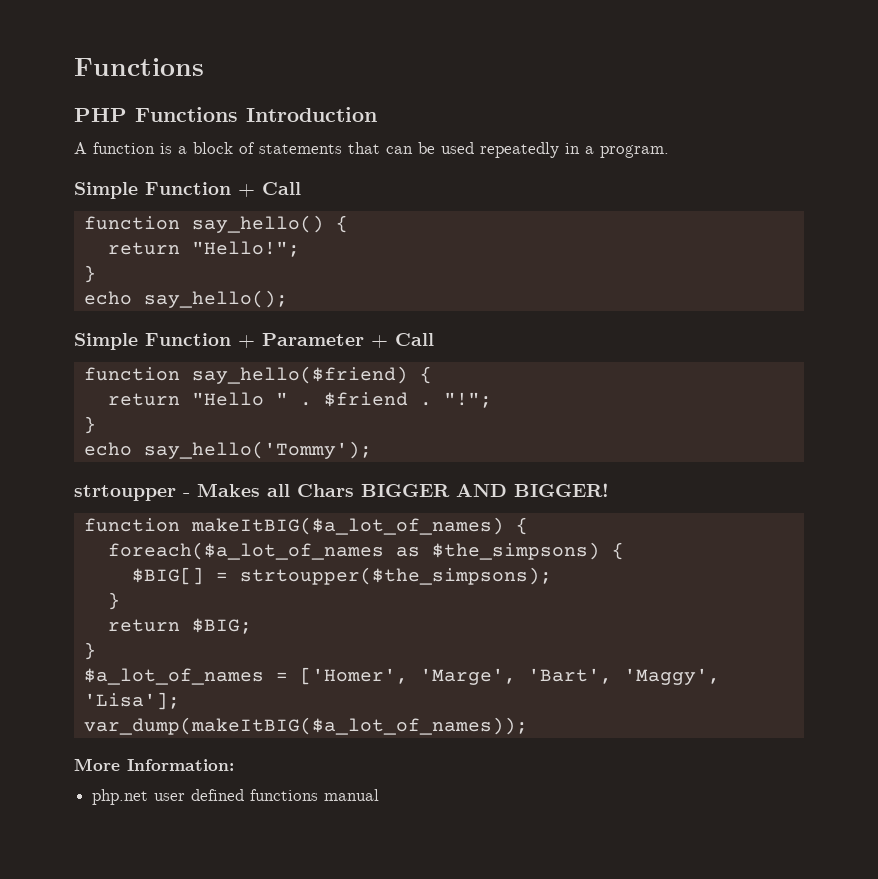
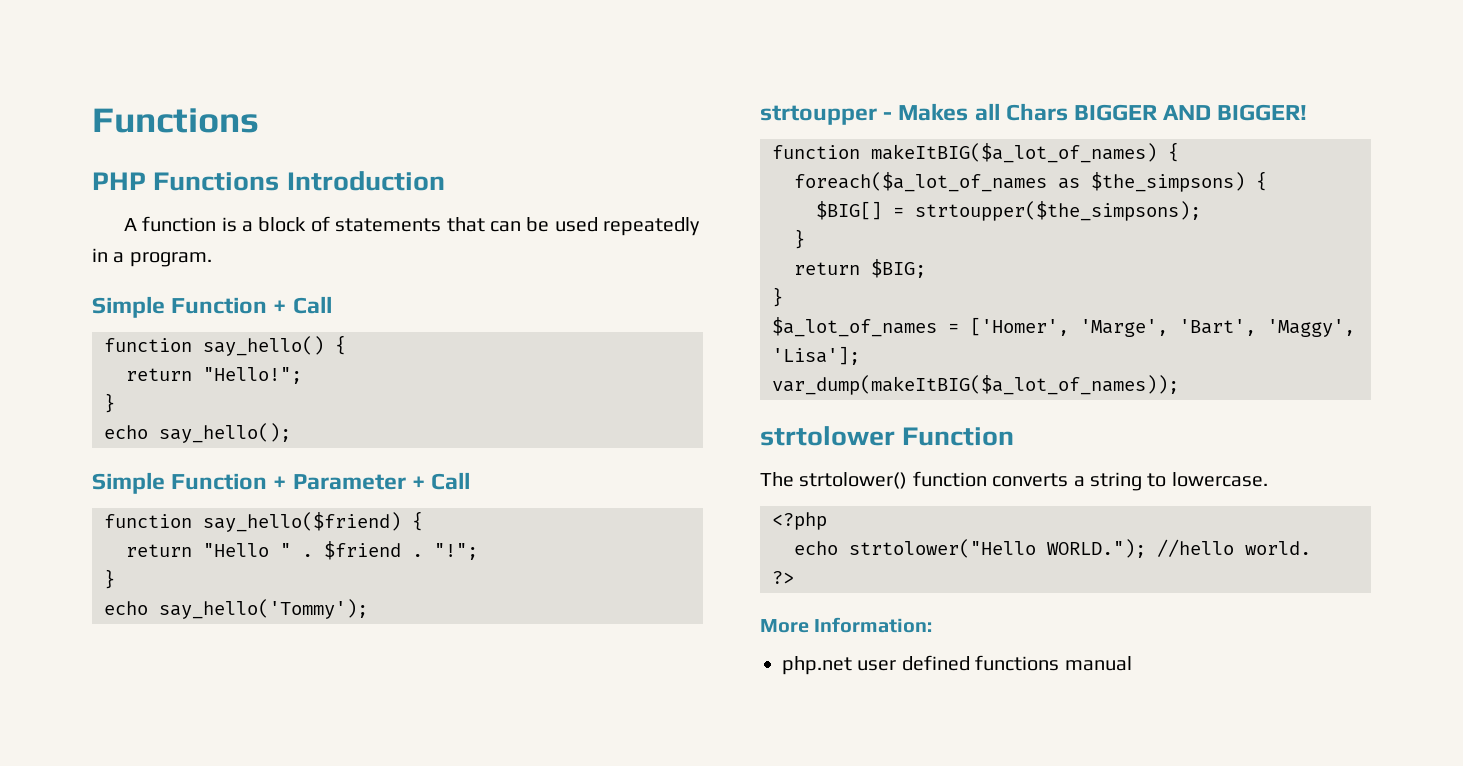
+ strtolower Function
+ The strtolower() function converts a string to lowercase.
+ <?php
+ echo strtolower("Hello WORLD."); //hello world.
+ ?>

